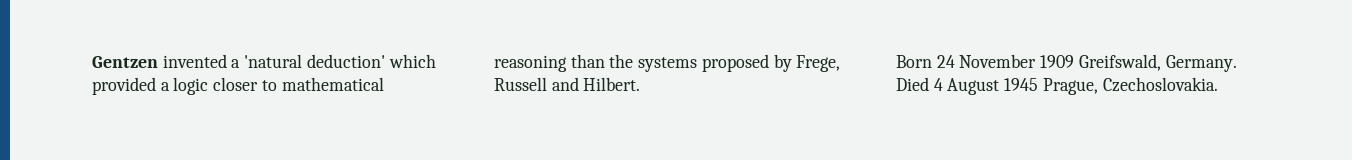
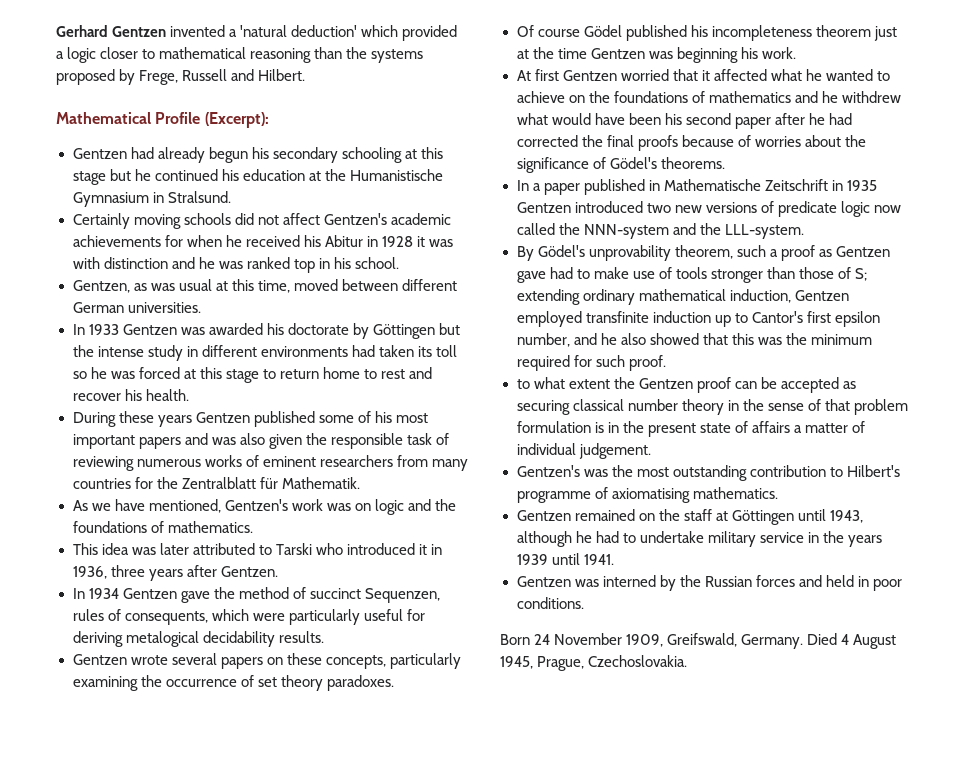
- Gentzen invented a 'natural deduction' which provided a logic closer to mathematical reasoning than the systems proposed by Frege, Russell and Hilbert.
+ Gerhard Gentzen invented a 'natural deduction' which provided a logic closer to mathematical reasoning than the systems proposed by Frege, Russell and Hilbert.
+ Mathematical Profile (Excerpt):
+ Gentzen had already begun his secondary schooling at this stage but he continued his education at the Humanistische Gymnasium in Stralsund.
+ Certainly moving schools did not affect Gentzen's academic achievements for when he received his Abitur in 1928 it was with distinction and he was ranked top in his school.
+ Gentzen, as was usual at this time, moved between different German universities.
+ In 1933 Gentzen was awarded his doctorate by Göttingen but the intense study in different environments had taken its toll so he was forced at this stage to return home to rest and recover his health.
+ During these years Gentzen published some of his most important papers and was also given the responsible task of reviewing numerous works of eminent researchers from many countries for the Zentralblatt für Mathematik.
+ As we have mentioned, Gentzen's work was on logic and the foundations of mathematics.
+ This idea was later attributed to Tarski who introduced it in 1936, three years after Gentzen.
+ In 1934 Gentzen gave the method of succinct Sequenzen, rules of consequents, which were particularly useful for deriving metalogical decidability results.
+ Gentzen wrote several papers on these concepts, particularly examining the occurrence of set theory paradoxes.
+ Of course Gödel published his incompleteness theorem just at the time Gentzen was beginning his work.
+ At first Gentzen worried that it affected what he wanted to achieve on the foundations of mathematics and he withdrew what would have been his second paper after he had corrected the final proofs because of worries about the significance of Gödel's theorems.
+ In a paper published in Mathematische Zeitschrift in 1935 Gentzen introduced two new versions of predicate logic now called the NNN-system and the LLL-system.
+ By Gödel's unprovability theorem, such a proof as Gentzen gave had to make use of tools stronger than those of S; extending ordinary mathematical induction, Gentzen employed transfinite induction up to Cantor's first epsilon number, and he also showed that this was the minimum required for such proof.
+ to what extent the Gentzen proof can be accepted as securing classical number theory in the sense of that problem formulation is in the present state of affairs a matter of individual judgement.
+ Gentzen's was the most outstanding contribution to Hilbert's programme of axiomatising mathematics.
+ Gentzen remained on the staff at Göttingen until 1943, although he had to undertake military service in the years 1939 until 1941.
+ Gentzen was interned by the Russian forces and held in poor conditions.
- Born 24 November 1909 Greifswald, Germany.
+ Born 24 November 1909, Greifswald, Germany.
- Died 4 August 1945 Prague, Czechoslovakia.
+ Died 4 August 1945, Prague, Czechoslovakia.

